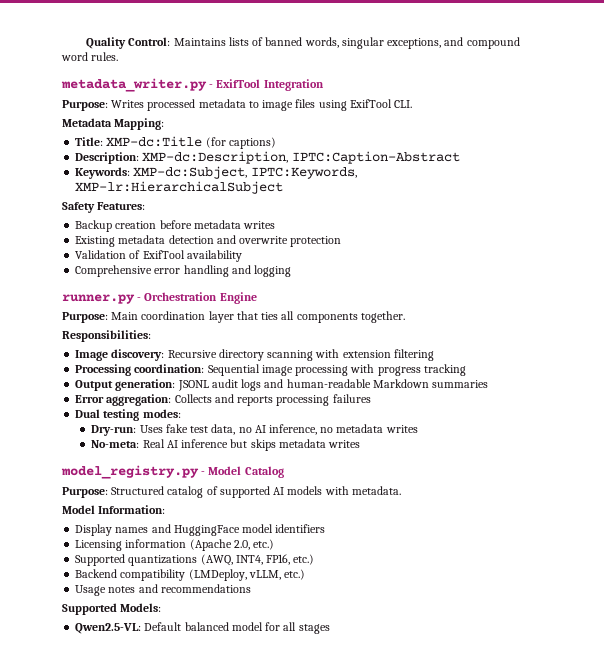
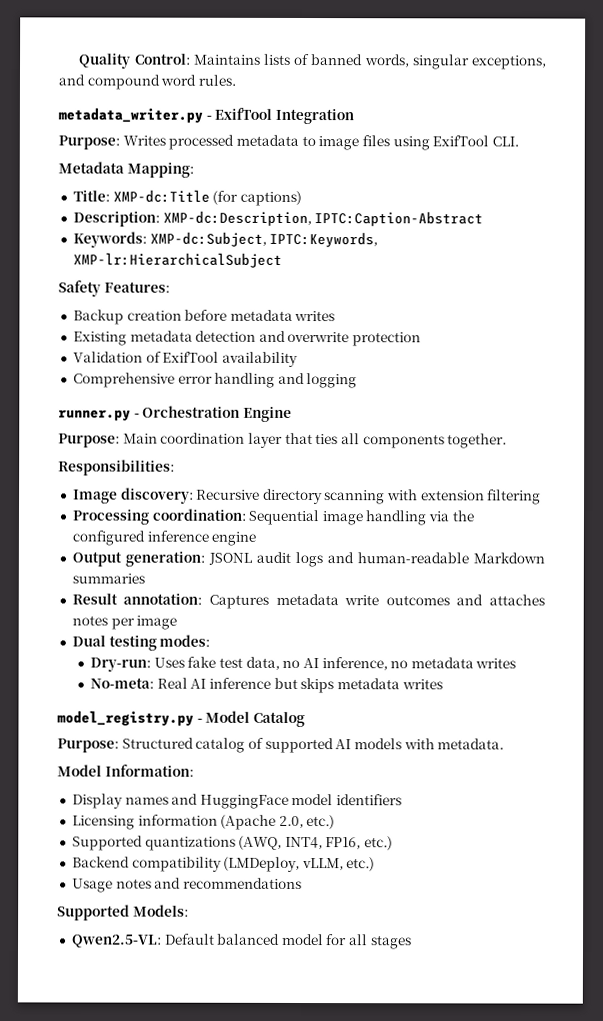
- Processing coordination: Sequential image processing with progress tracking
+ Processing coordination: Sequential image handling via the configured inference engine
- Error aggregation: Collects and reports processing failures
+ Result annotation: Captures metadata write outcomes and attaches notes per image

